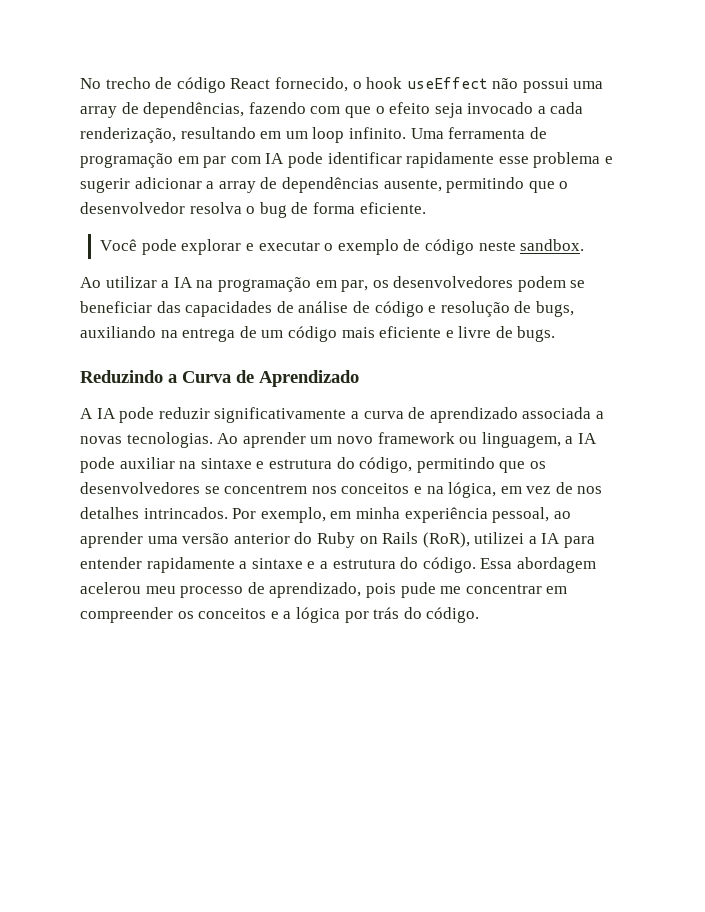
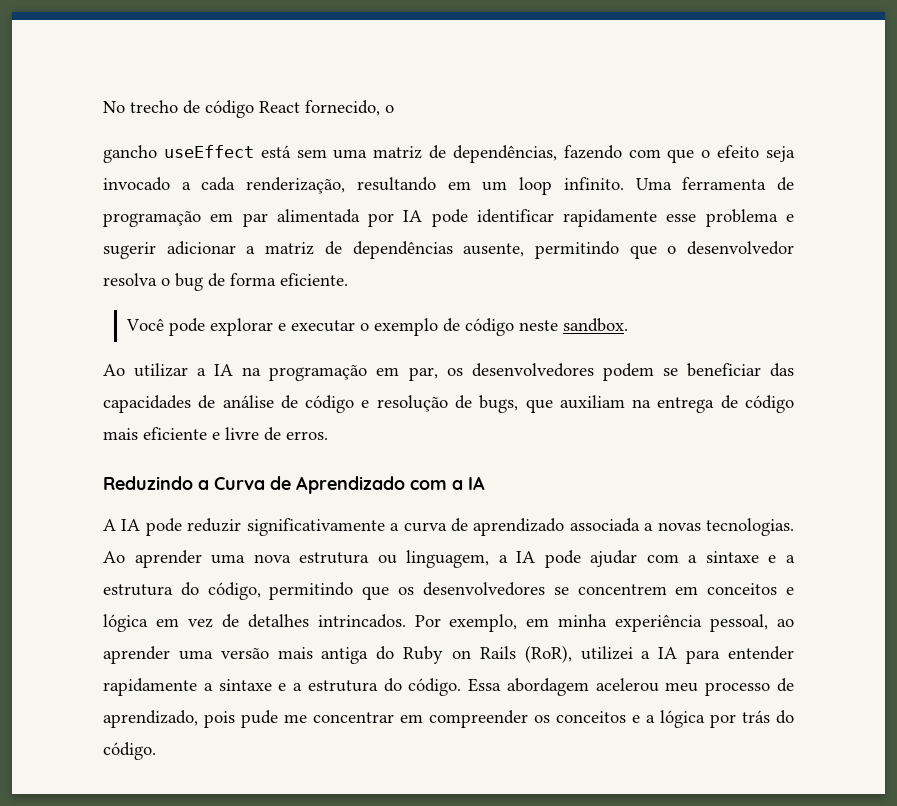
- No trecho de código React fornecido, o hook useEffect não possui uma array de dependências, fazendo com que o efeito seja invocado a cada renderização, resultando em um loop infinito.
+ No trecho de código React fornecido, o
+ gancho useEffect está sem uma matriz de dependências, fazendo com que o efeito seja invocado a cada renderização, resultando em um loop infinito.
- Uma ferramenta de programação em par com IA pode identificar rapidamente esse problema e sugerir adicionar a array de dependências ausente, permitindo que o desenvolvedor resolva o bug de forma eficiente.
+ Uma ferramenta de programação em par alimentada por IA pode identificar rapidamente esse problema e sugerir adicionar a matriz de dependências ausente, permitindo que o desenvolvedor resolva o bug de forma eficiente.
- Ao utilizar a IA na programação em par, os desenvolvedores podem se beneficiar das capacidades de análise de código e resolução de bugs, auxiliando na entrega de um código mais eficiente e livre de bugs.
+ Ao utilizar a IA na programação em par, os desenvolvedores podem se beneficiar das capacidades de análise de código e resolução de bugs, que auxiliam na entrega de código mais eficiente e livre de erros.
- Reduzindo a Curva de Aprendizado
+ Reduzindo a Curva de Aprendizado com a IA
- Ao aprender um novo framework ou linguagem, a IA pode auxiliar na sintaxe e estrutura do código, permitindo que os desenvolvedores se concentrem nos conceitos e na lógica, em vez de nos detalhes intrincados.
+ Ao aprender uma nova estrutura ou linguagem, a IA pode ajudar com a sintaxe e a estrutura do código, permitindo que os desenvolvedores se concentrem em conceitos e lógica em vez de detalhes intrincados.
- Por exemplo, em minha experiência pessoal, ao aprender uma versão anterior do Ruby on Rails (RoR), utilizei a IA para entender rapidamente a sintaxe e a estrutura do código.
+ Por exemplo, em minha experiência pessoal, ao aprender uma versão mais antiga do Ruby on Rails (RoR), utilizei a IA para entender rapidamente a sintaxe e a estrutura do código.

